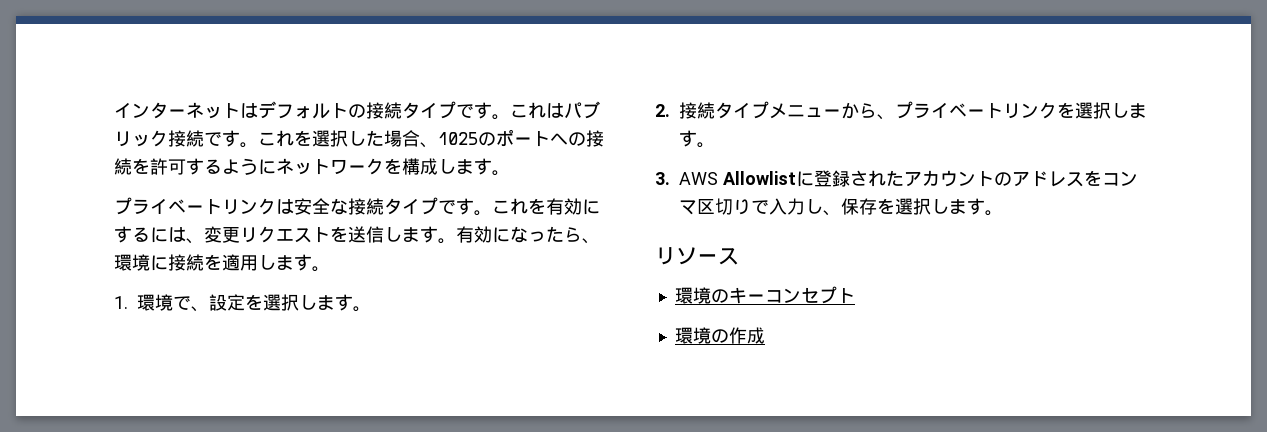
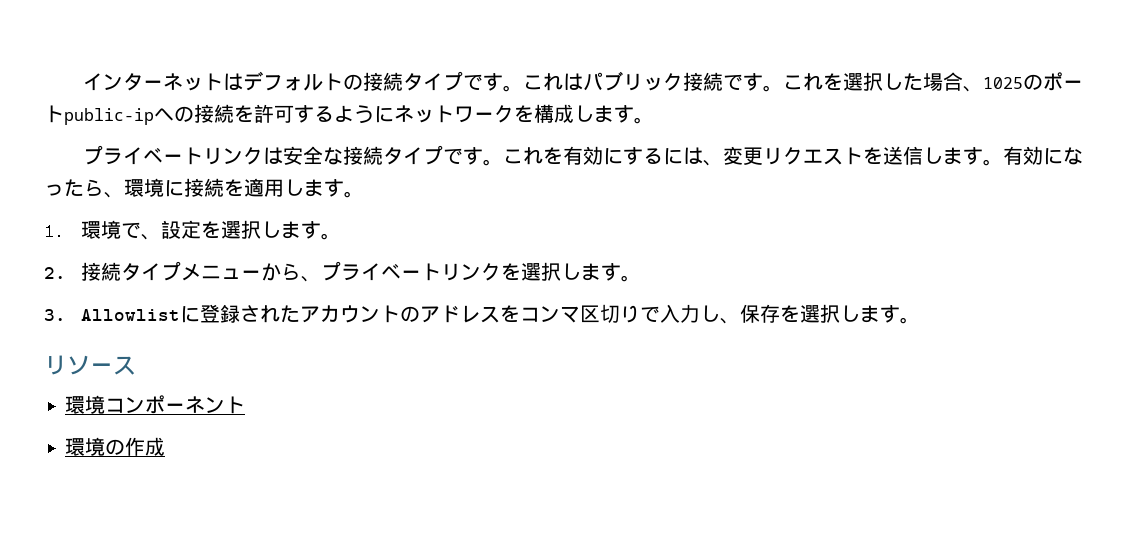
- これを選択した場合、1025のポートへの接続を許可するようにネットワークを構成します。
+ これを選択した場合、1025のポートpublic-ipへの接続を許可するようにネットワークを構成します。
- 3. AWS Allowlistに登録されたアカウントのアドレスをコンマ区切りで入力し、保存を選択します。
+ 3. Allowlistに登録されたアカウントのアドレスをコンマ区切りで入力し、保存を選択します。
- 環境のキーコンセプト
+ 環境コンポーネント

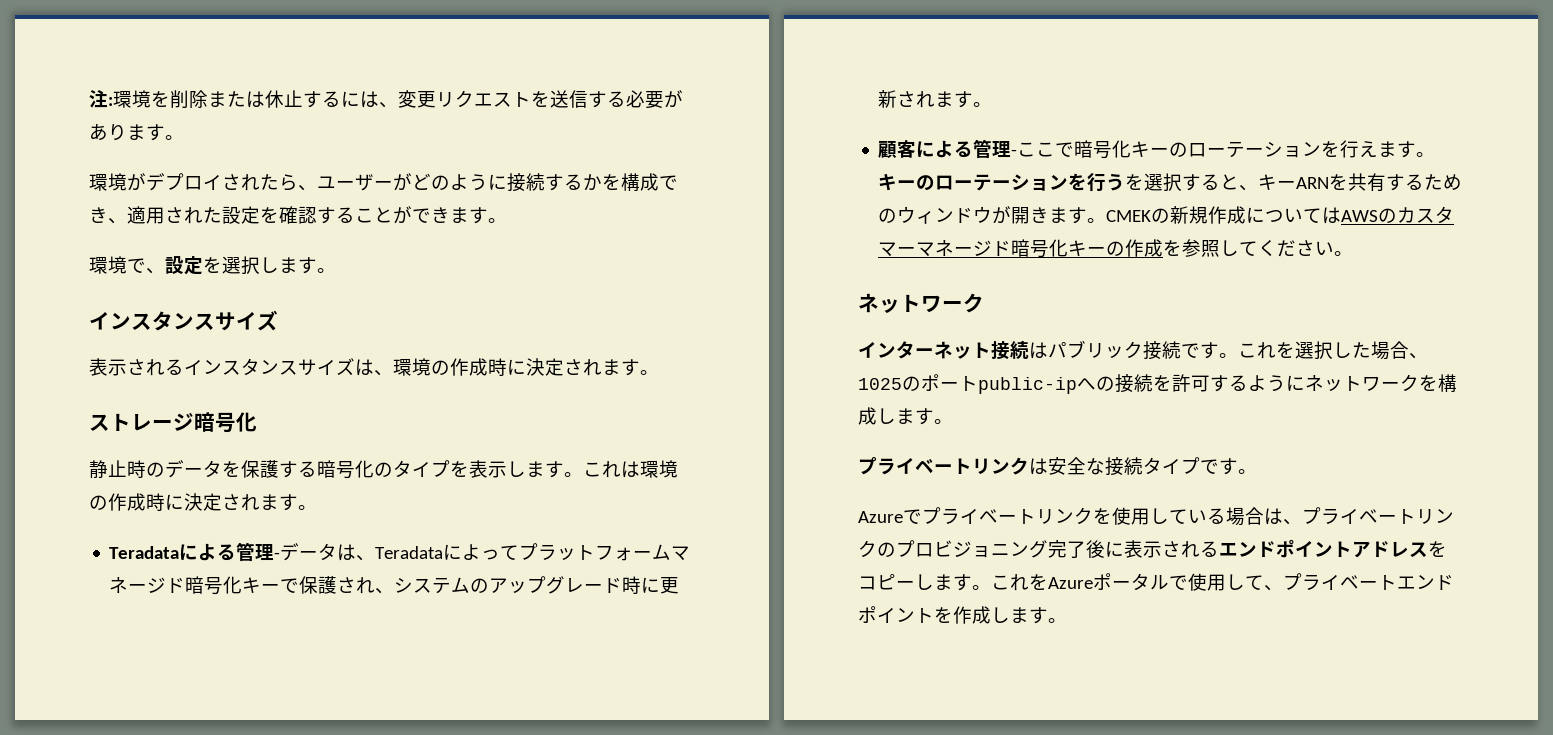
- インターネットはデフォルトの接続タイプです。これはパブリック接続です。
+ 注:環境を削除または休止するには、変更リクエストを送信する必要があります。
+ 環境がデプロイされたら、ユーザーがどのように接続するかを構成でき、適用された設定を確認することができます。
+ 環境で、設定を選択します。
+ インスタンスサイズ
+ 表示されるインスタンスサイズは、環境の作成時に決定されます。
+ ストレージ暗号化
+ 静止時のデータを保護する暗号化のタイプを表示します。これは環境の作成時に決定されます。
+ Teradataによる管理-データは、Teradataによってプラットフォームマネージド暗号化キーで保護され、システムのアップグレード時に更新されます。
+ 顧客による管理-ここで暗号化キーのローテーションを行えます。キーのローテーションを行うを選択すると、キーARNを共有するためのウィンドウが開きます。CMEKの新規作成についてはAWSのカスタマーマネージド暗号化キーの作成を参照してください。
+ ネットワーク
+ インターネット接続はパブリック接続です。
- プライベートリンクは安全な接続タイプです。これを有効にするには、変更リクエストを送信します。有効になったら、環境に接続を適用します。
- 1.環境で、設定を選択します。
- 2.接続タイプメニューから、プライベートリンクを選択します。
- 3. Allowlistに登録されたアカウントのアドレスをコンマ区切りで入力し、保存を選択します。
- リソース
- 環境コンポーネント
- 環境の作成
+ プライベートリンクは安全な接続タイプです。
+ Azureでプライベートリンクを使用している場合は、プライベートリンクのプロビジョニング完了後に表示されるエンドポイントアドレスをコピーします。これをAzureポータルで使用して、プライベートエンドポイントを作成します。

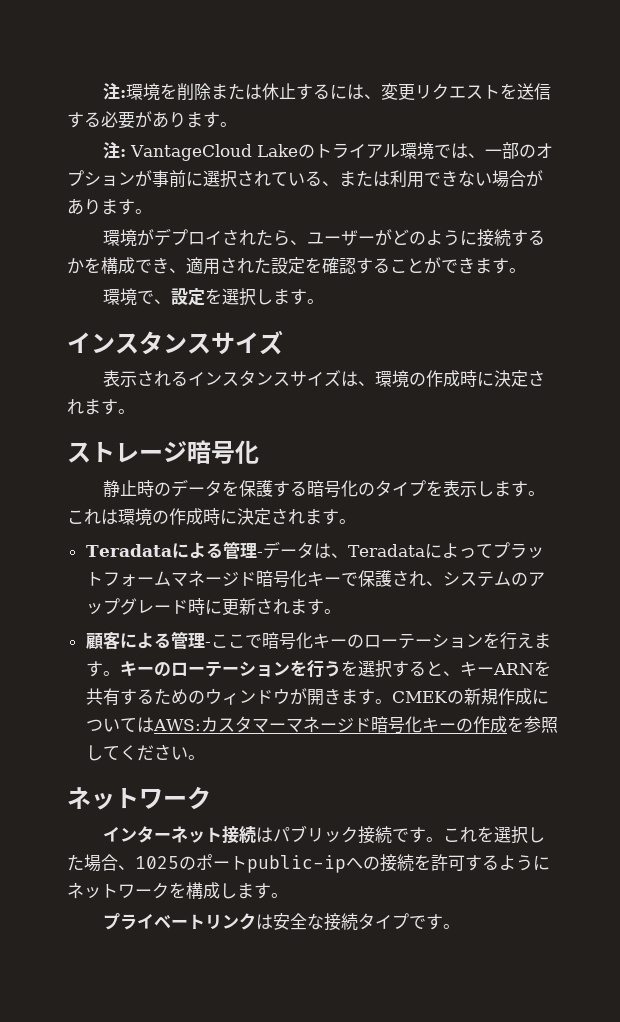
+ 注: VantageCloud Lakeのトライアル環境では、一部のオプションが事前に選択されている、または利用できない場合があります。
- CMEKの新規作成についてはAWSのカスタマーマネージド暗号化キーの作成を参照してください。
+ CMEKの新規作成についてはAWS:カスタマーマネージド暗号化キーの作成を参照してください。
- Azureでプライベートリンクを使用している場合は、プライベートリンクのプロビジョニング完了後に表示されるエンドポイントアドレスをコピーします。これをAzureポータルで使用して、プライベートエンドポイントを作成します。

